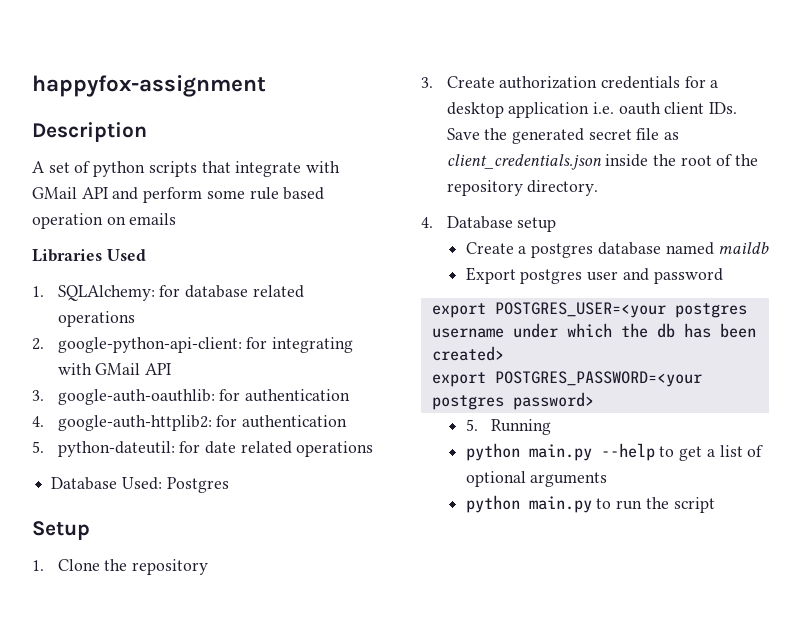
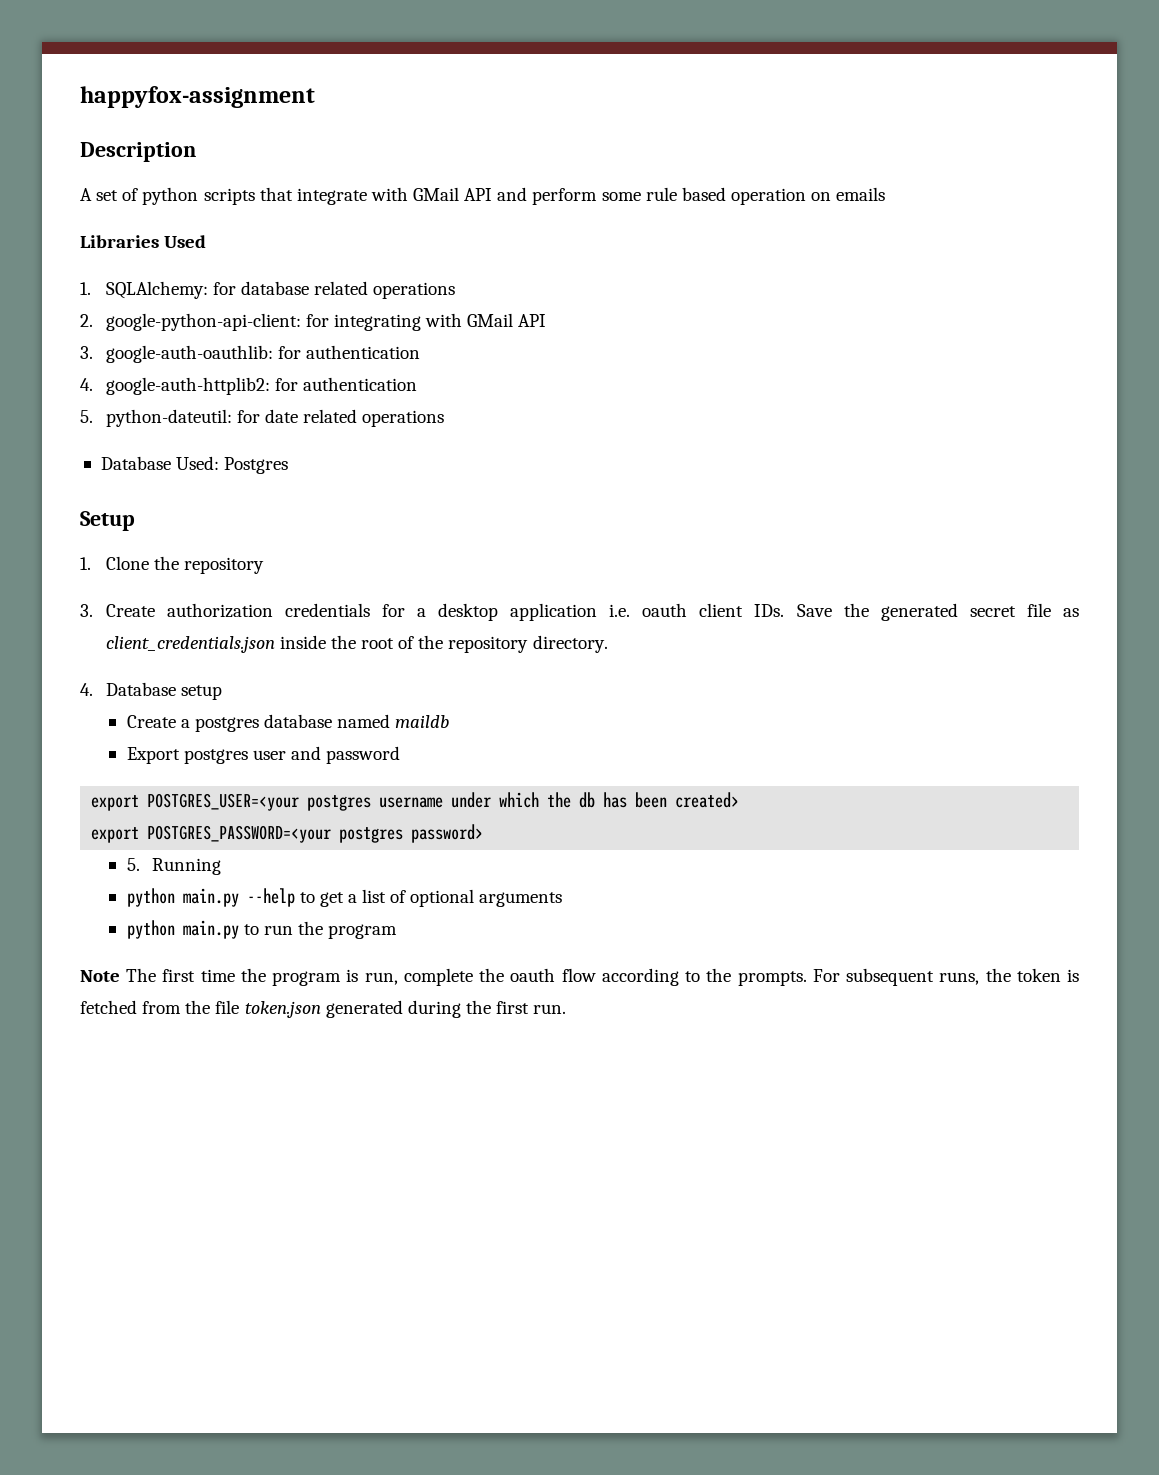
- python main.py to run the script
+ python main.py to run the program
+ Note The first time the program is run, complete the oauth flow according to the prompts. For subsequent runs, the token is fetched from the file token.json generated during the first run.

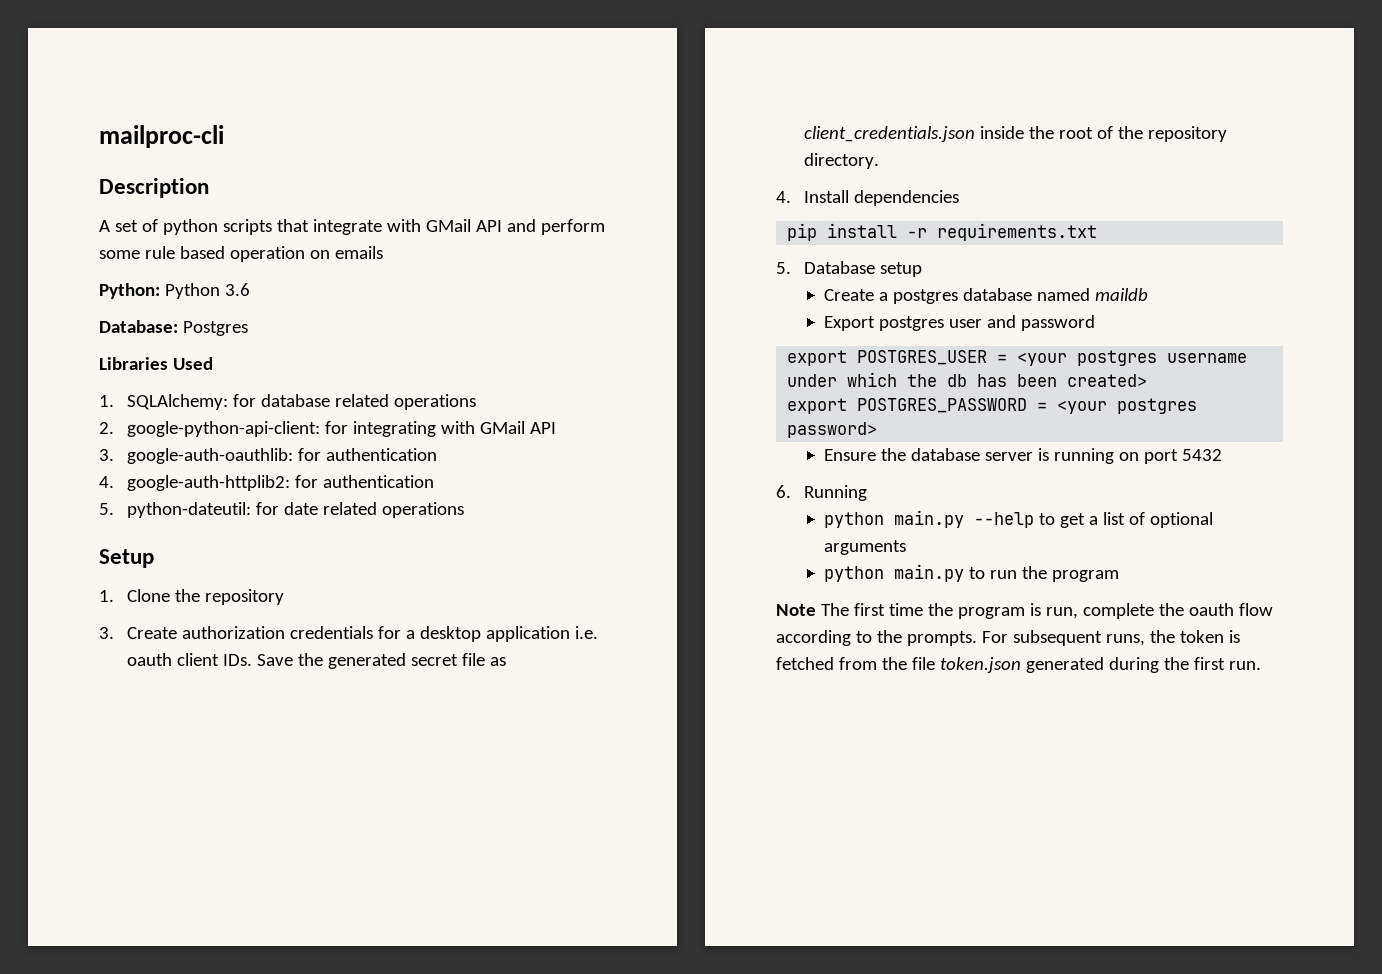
- happyfox-assignment
+ mailproc-cli
+ Python: Python 3.6
+ Database: Postgres
- Database Used: Postgres
- 4. Database setup
+ 4. Install dependencies
+ pip install -r requirements.txt
+ 5. Database setup
- export POSTGRES_USER=<your postgres username under which the db has been created>
+ export POSTGRES_USER = <your postgres username under which the db has been created>
- export POSTGRES_PASSWORD=<your postgres password>
+ export POSTGRES_PASSWORD = <your postgres password>
- 5. Running
+ Ensure the database server is running on port 5432
+ 6. Running

